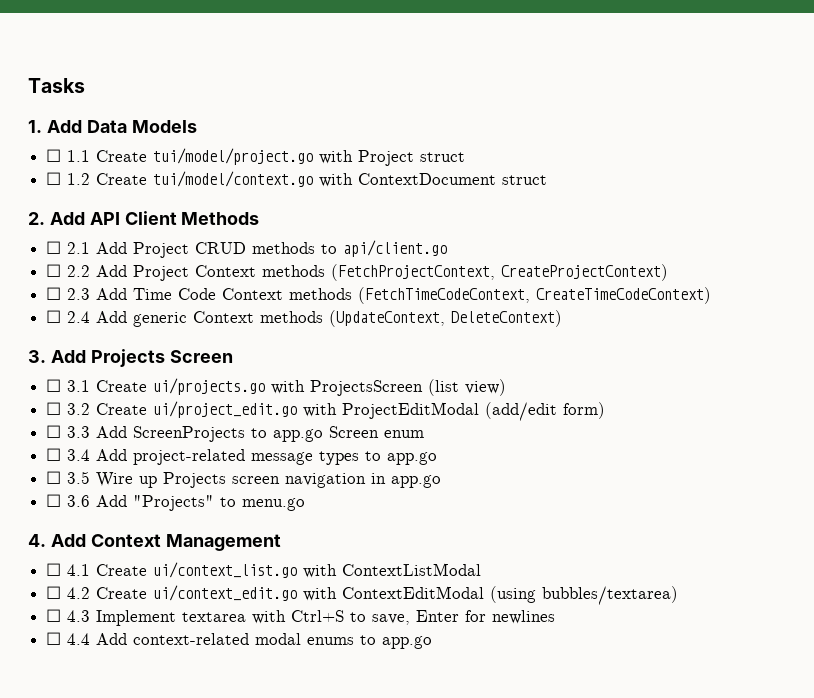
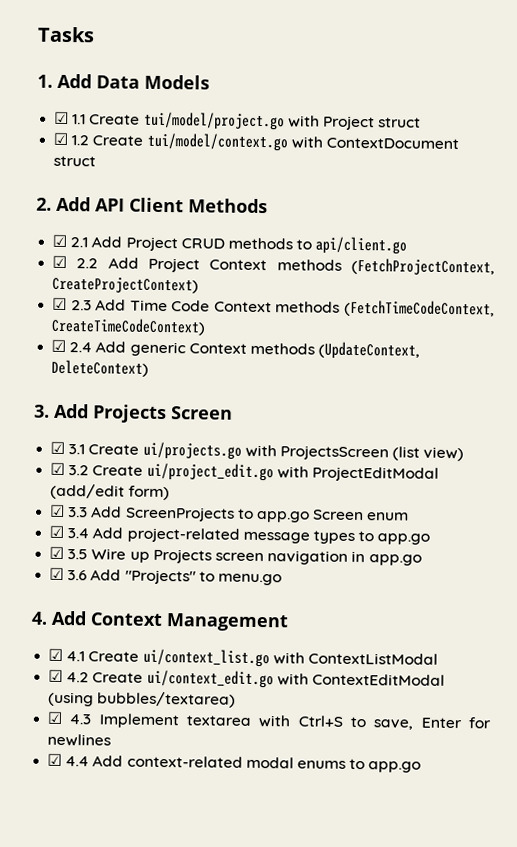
- ☐ 1.1 Create tui/model/project.go with Project struct
+ ☑ 1.1 Create tui/model/project.go with Project struct
- ☐ 1.2 Create tui/model/context.go with ContextDocument struct
+ ☑ 1.2 Create tui/model/context.go with ContextDocument struct
- ☐ 2.1 Add Project CRUD methods to api/client.go
+ ☑ 2.1 Add Project CRUD methods to api/client.go
- ☐ 2.2 Add Project Context methods (FetchProjectContext, CreateProjectContext)
+ ☑ 2.2 Add Project Context methods (FetchProjectContext, CreateProjectContext)
- ☐ 2.3 Add Time Code Context methods (FetchTimeCodeContext, CreateTimeCodeContext)
+ ☑ 2.3 Add Time Code Context methods (FetchTimeCodeContext, CreateTimeCodeContext)
- ☐ 2.4 Add generic Context methods (UpdateContext, DeleteContext)
+ ☑ 2.4 Add generic Context methods (UpdateContext, DeleteContext)
- ☐ 3.1 Create ui/projects.go with ProjectsScreen (list view)
+ ☑ 3.1 Create ui/projects.go with ProjectsScreen (list view)
- ☐ 3.2 Create ui/project_edit.go with ProjectEditModal (add/edit form)
+ ☑ 3.2 Create ui/project_edit.go with ProjectEditModal (add/edit form)
- ☐ 3.3 Add ScreenProjects to app.go Screen enum
+ ☑ 3.3 Add ScreenProjects to app.go Screen enum
- ☐ 3.4 Add project-related message types to app.go
+ ☑ 3.4 Add project-related message types to app.go
- ☐ 3.5 Wire up Projects screen navigation in app.go
+ ☑ 3.5 Wire up Projects screen navigation in app.go
- ☐ 3.6 Add "Projects" to menu.go
+ ☑ 3.6 Add "Projects" to menu.go
- ☐ 4.1 Create ui/context_list.go with ContextListModal
+ ☑ 4.1 Create ui/context_list.go with ContextListModal
- ☐ 4.2 Create ui/context_edit.go with ContextEditModal (using bubbles/textarea)
+ ☑ 4.2 Create ui/context_edit.go with ContextEditModal (using bubbles/textarea)
- ☐ 4.3 Implement textarea with Ctrl+S to save, Enter for newlines
+ ☑ 4.3 Implement textarea with Ctrl+S to save, Enter for newlines
- ☐ 4.4 Add context-related modal enums to app.go
+ ☑ 4.4 Add context-related modal enums to app.go

